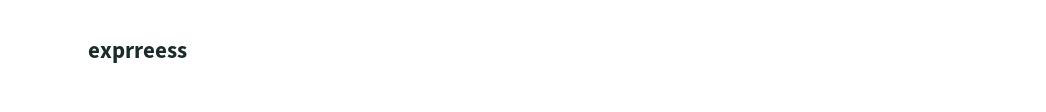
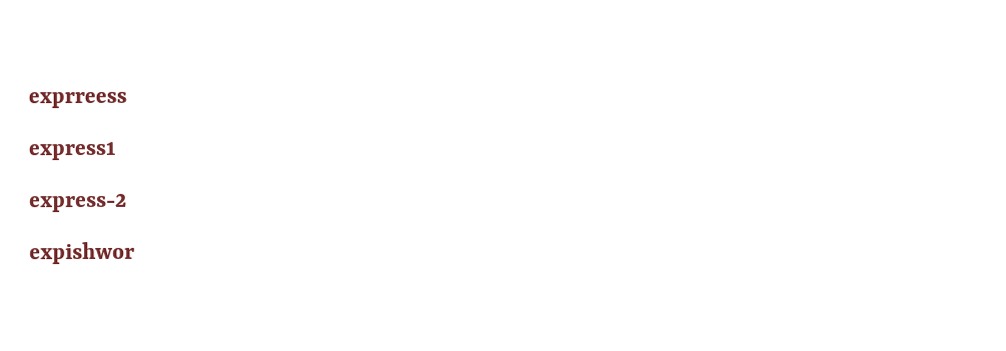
+ express1
+ express-2
+ expishwor

